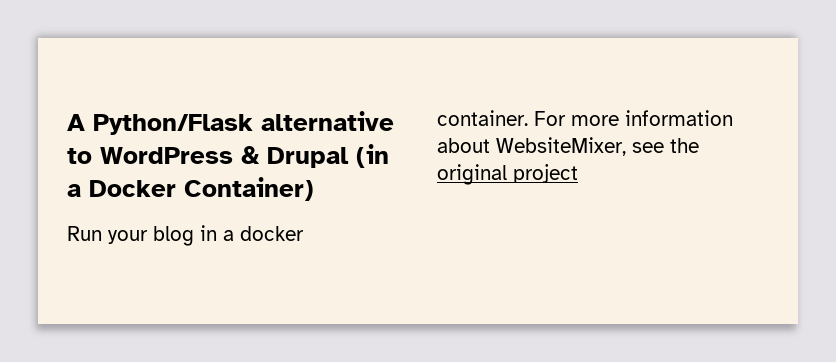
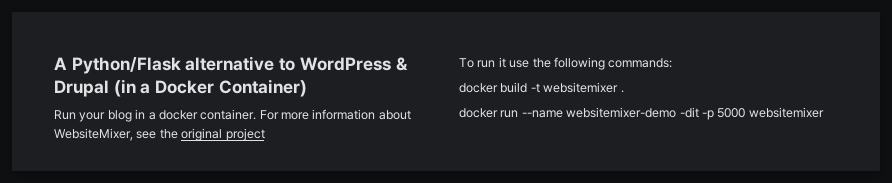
+ To run it use the following commands:
+ docker build -t websitemixer .
+ docker run --name websitemixer-demo -dit -p 5000 websitemixer

